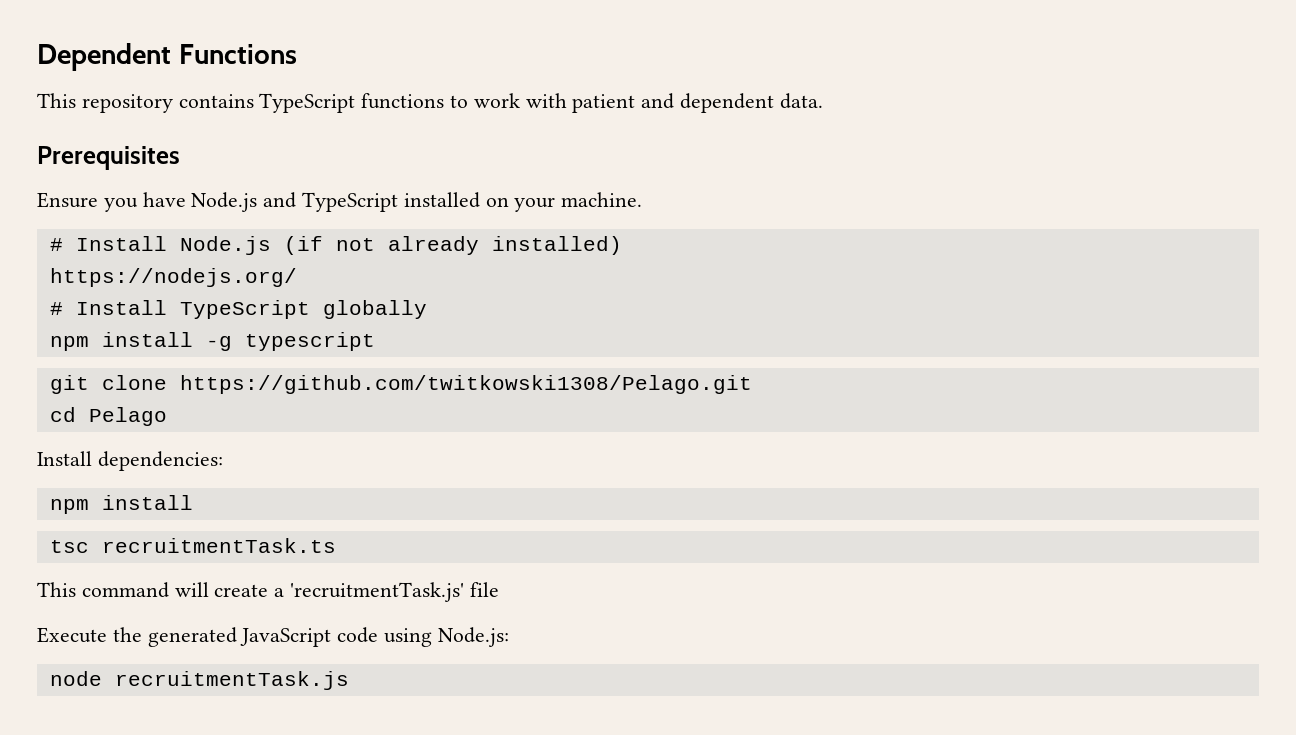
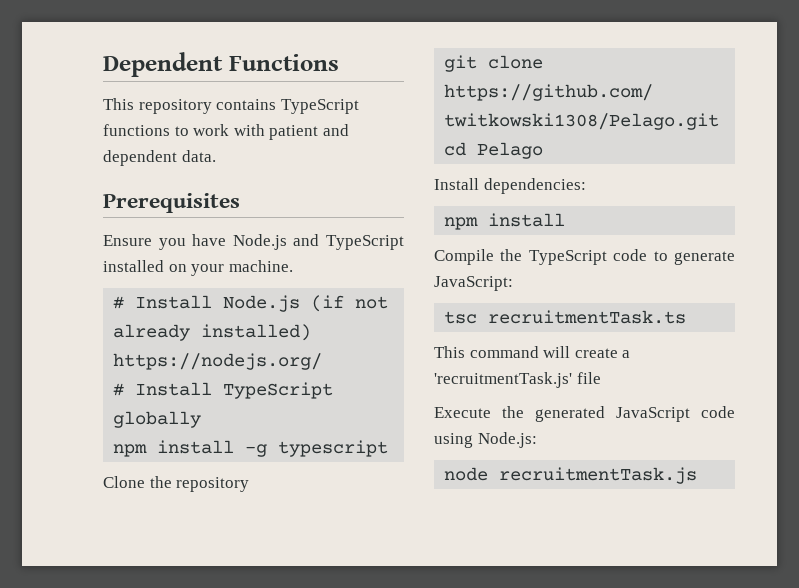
+ Clone the repository
+ Compile the TypeScript code to generate JavaScript:

